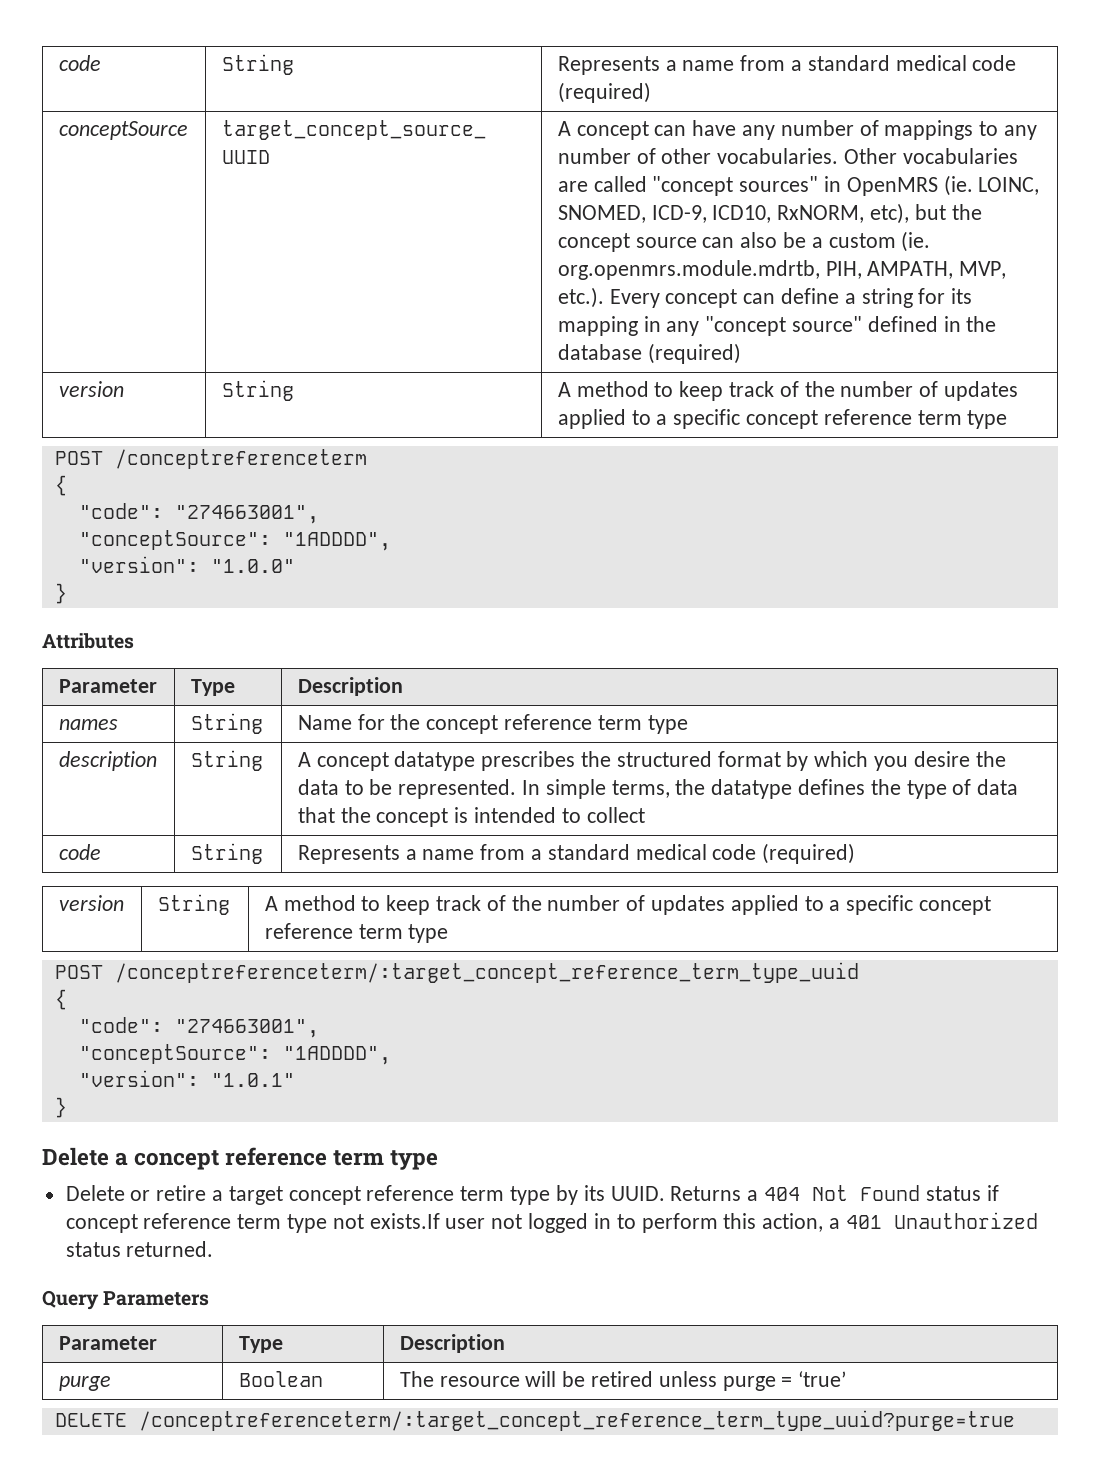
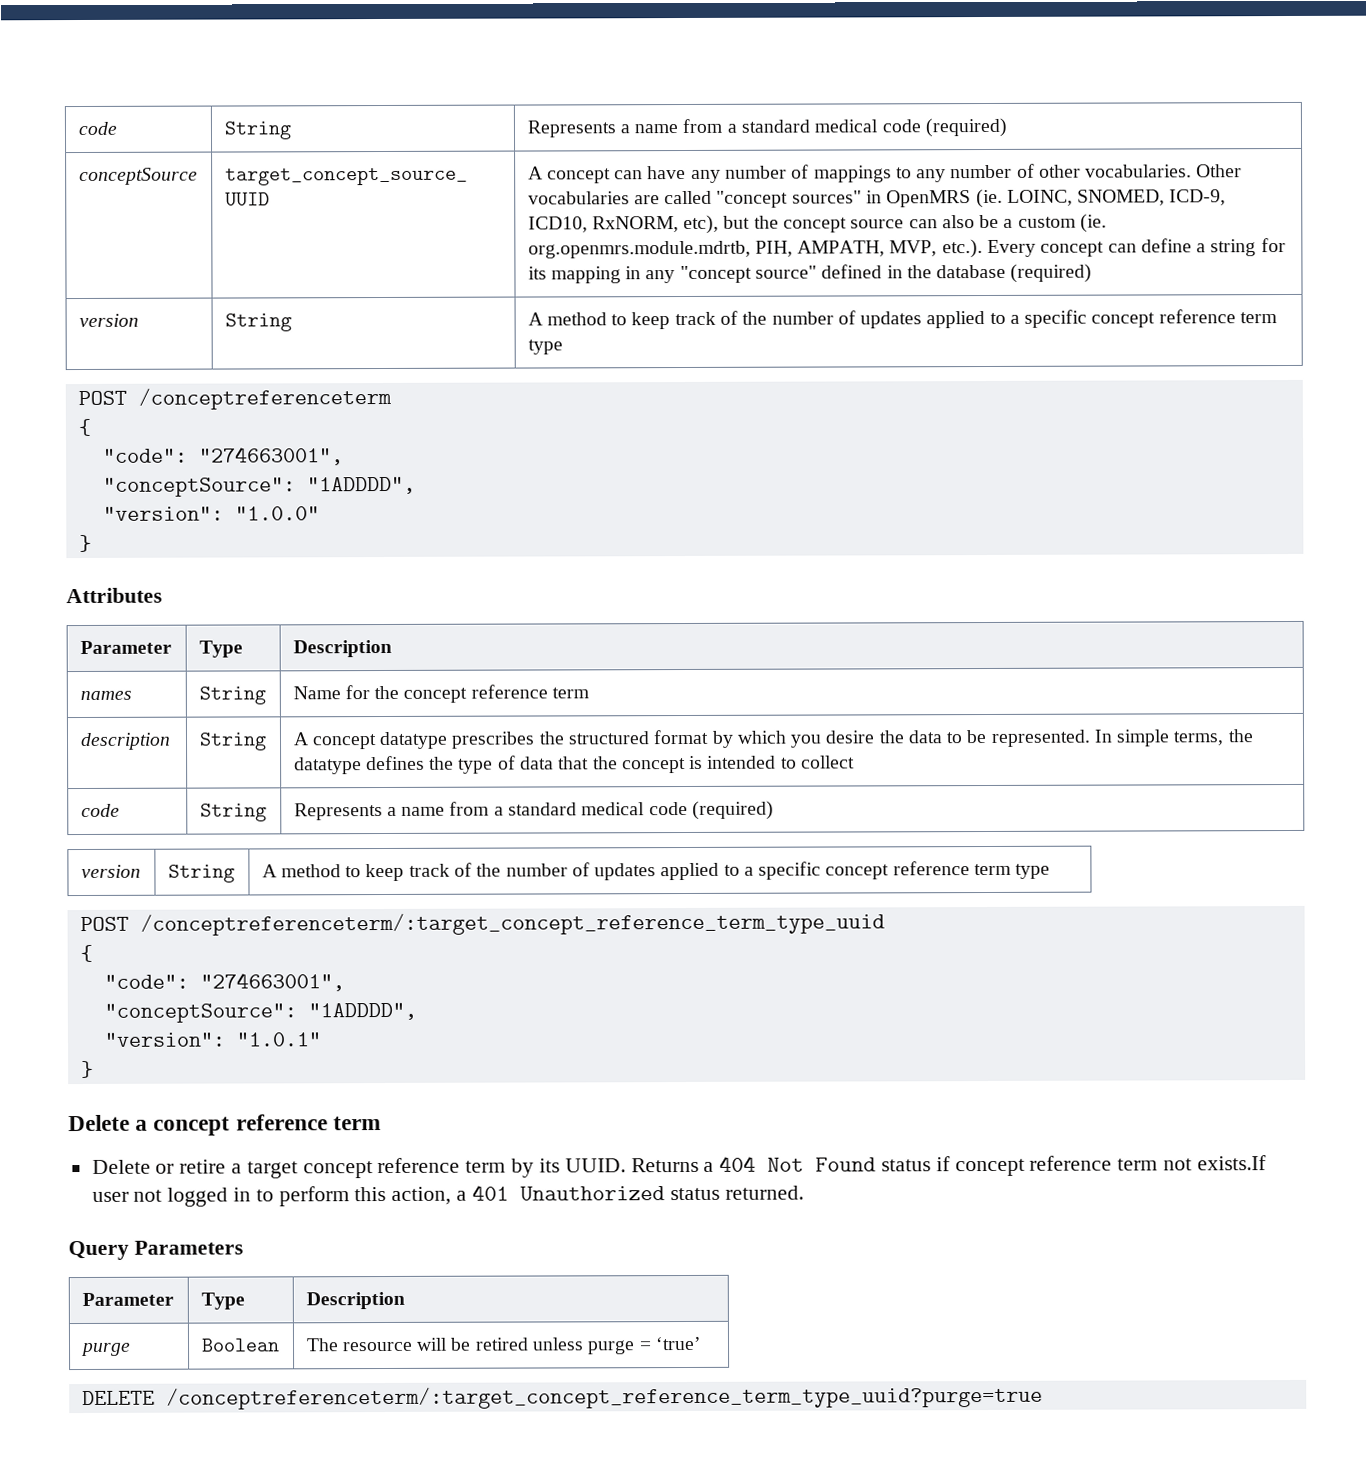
- names | String | Name for the concept reference term type
+ names | String | Name for the concept reference term
- Delete a concept reference term type
+ Delete a concept reference term
- Delete or retire a target concept reference term type by its UUID.
+ Delete or retire a target concept reference term by its UUID.
- Returns a 404 Not Found status if concept reference term type not exists.If user not logged in to perform this action, a 401 Unauthorized status returned.
+ Returns a 404 Not Found status if concept reference term not exists.If user not logged in to perform this action, a 401 Unauthorized status returned.

